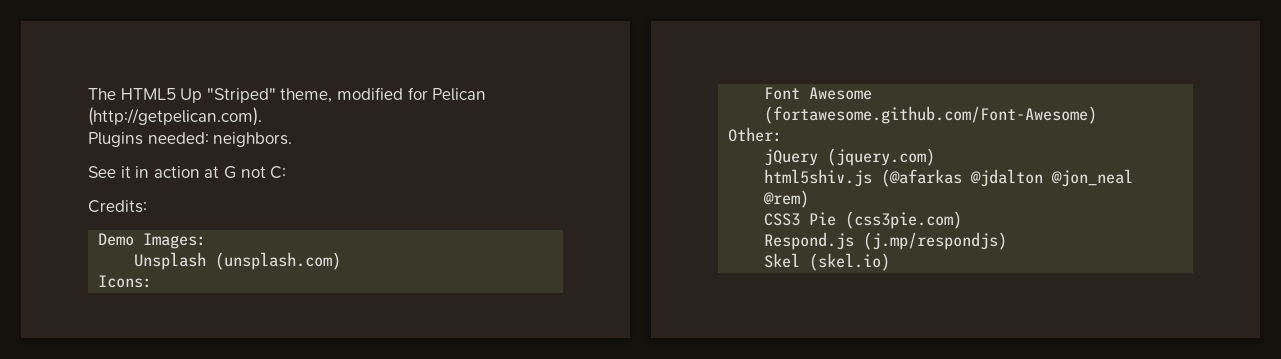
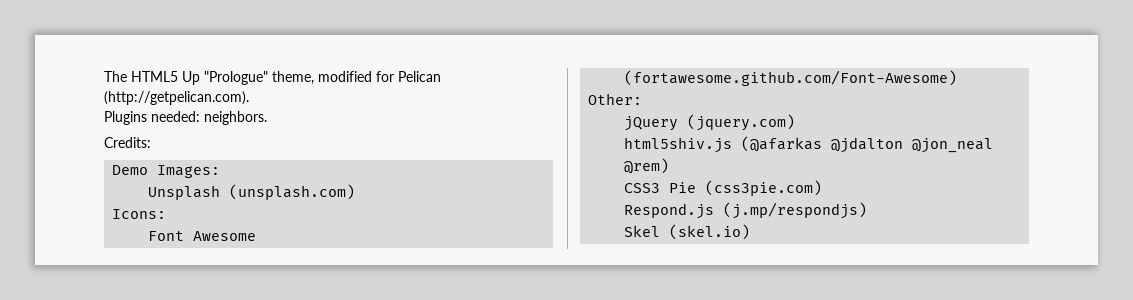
- The HTML5 Up "Striped" theme, modified for Pelican (http://getpelican.com).
+ The HTML5 Up "Prologue" theme, modified for Pelican (http://getpelican.com).
- See it in action at G not C:

